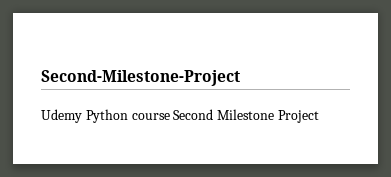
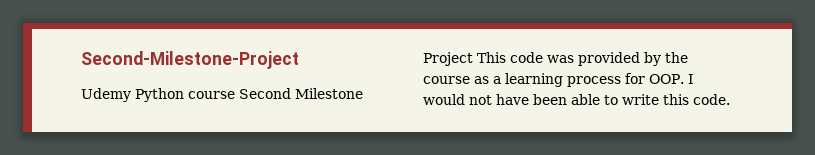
- Udemy Python course Second Milestone Project
+ Udemy Python course Second Milestone Project This code was provided by the course as a learning process for OOP. I would not have been able to write this code.

